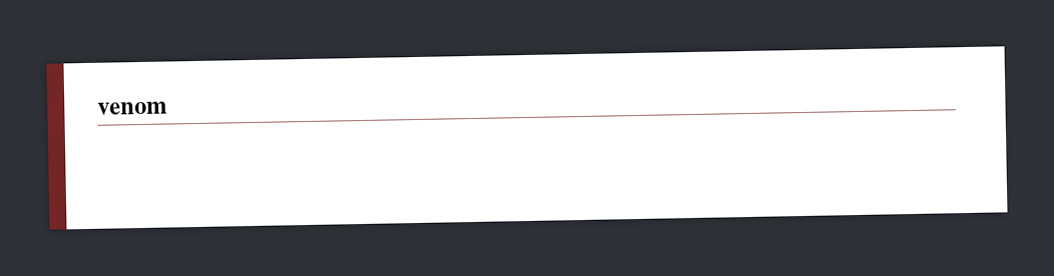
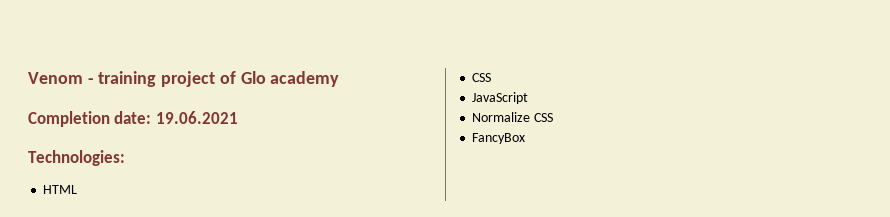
- venom
+ Venom - training project of Glo academy
+ Completion date: 19.06.2021
+ Technologies:
+ HTML
+ CSS
+ JavaScript
+ Normalize CSS
+ FancyBox

